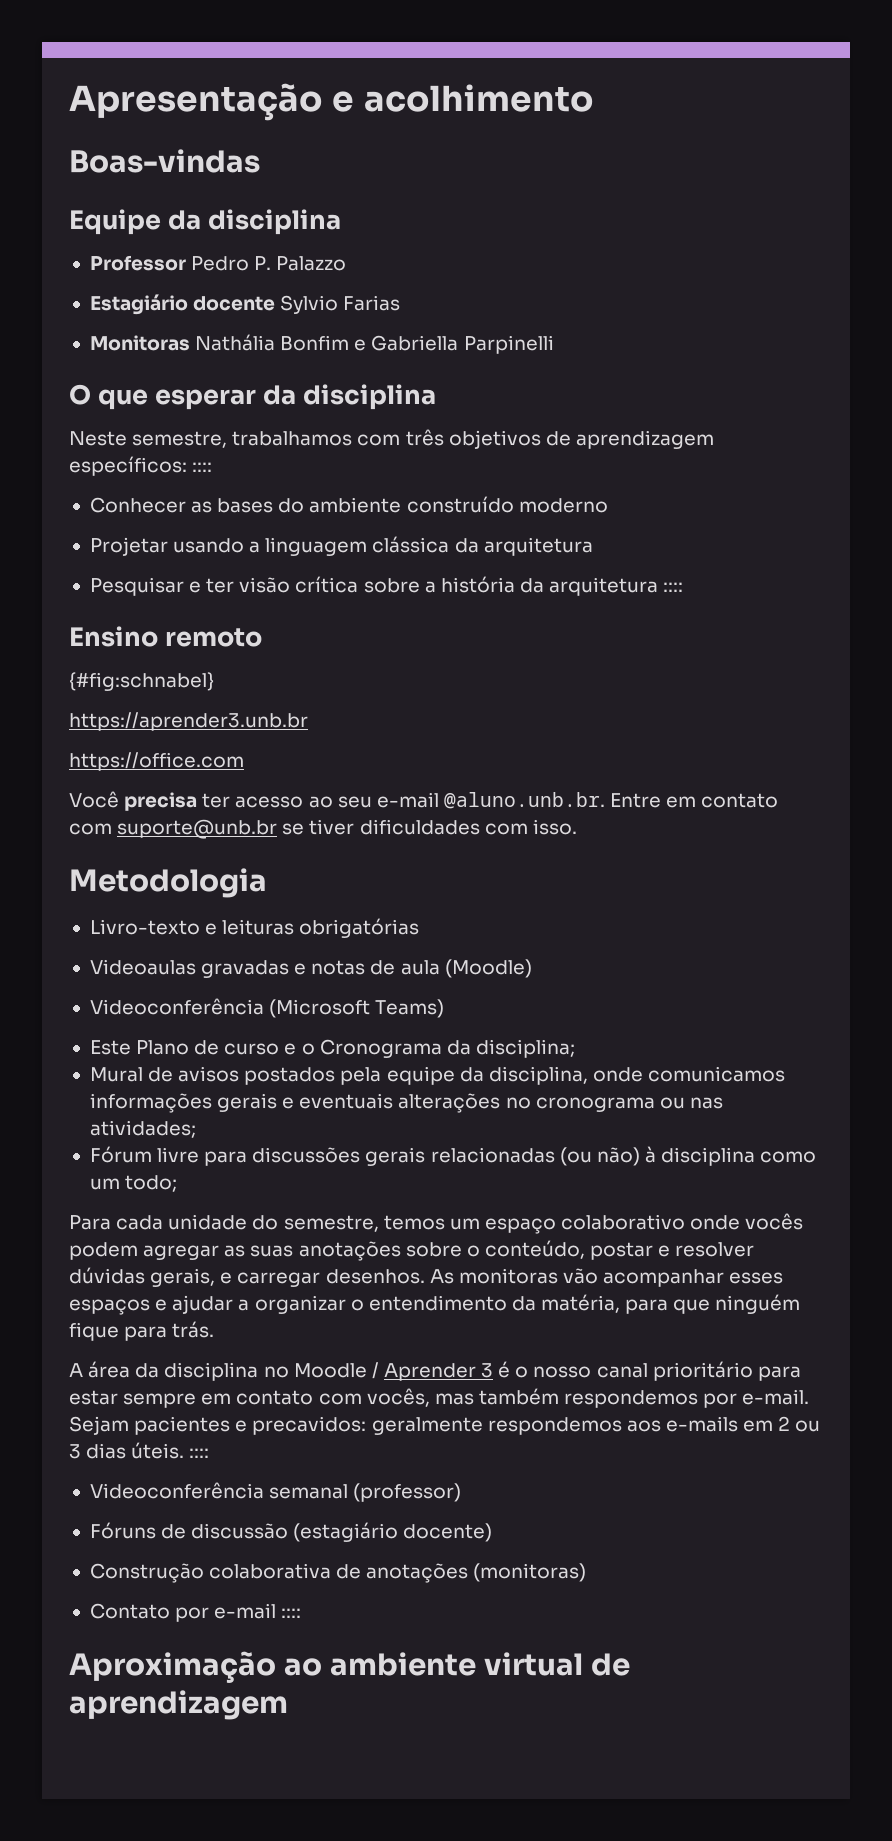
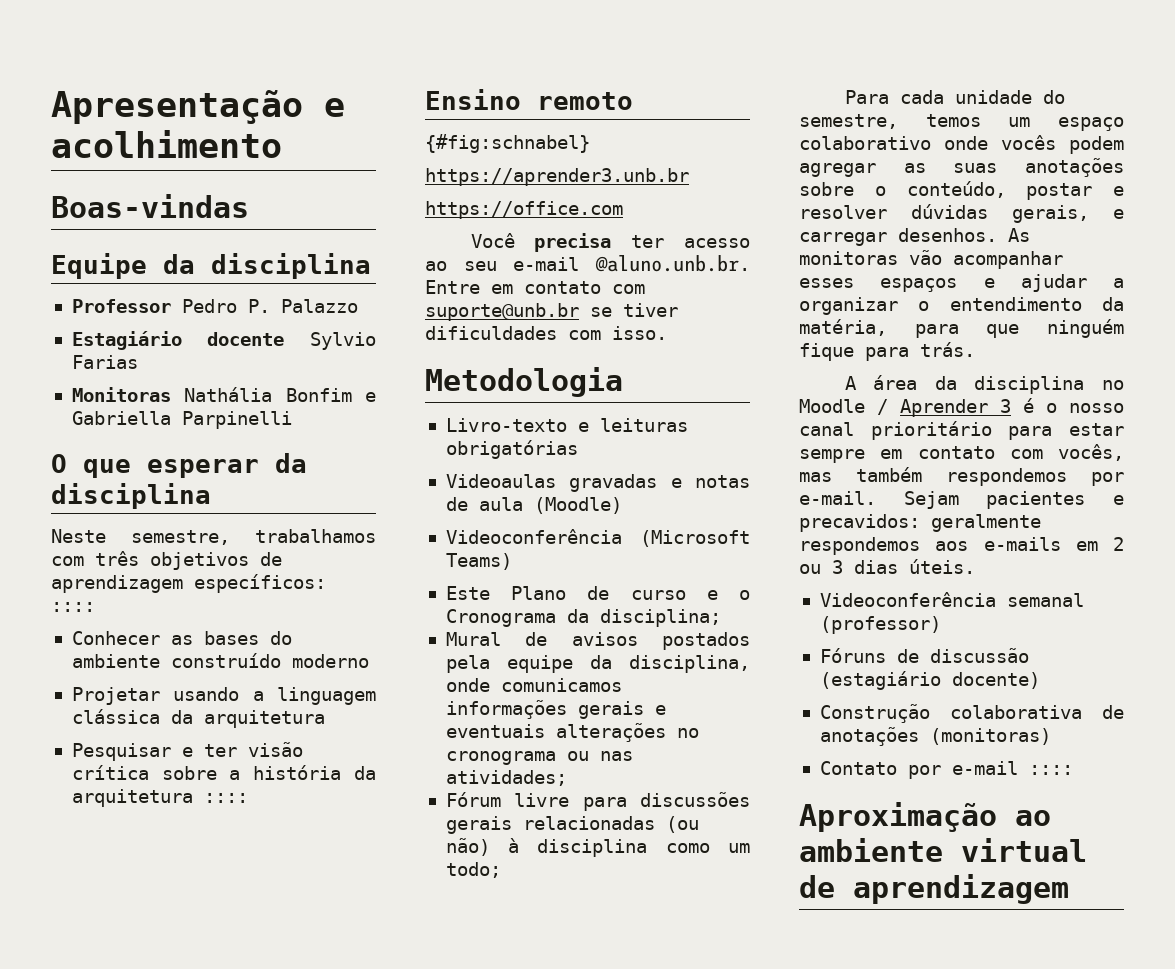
- Sejam pacientes e precavidos: geralmente respondemos aos e-mails em 2 ou 3 dias úteis. ::::
+ Sejam pacientes e precavidos: geralmente respondemos aos e-mails em 2 ou 3 dias úteis.

